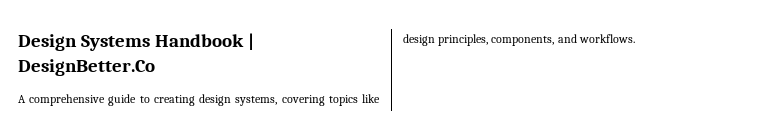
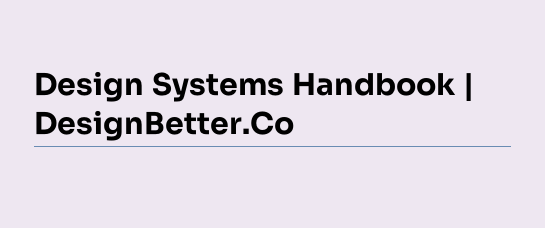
- A comprehensive guide to creating design systems, covering topics like design principles, components, and workflows.

